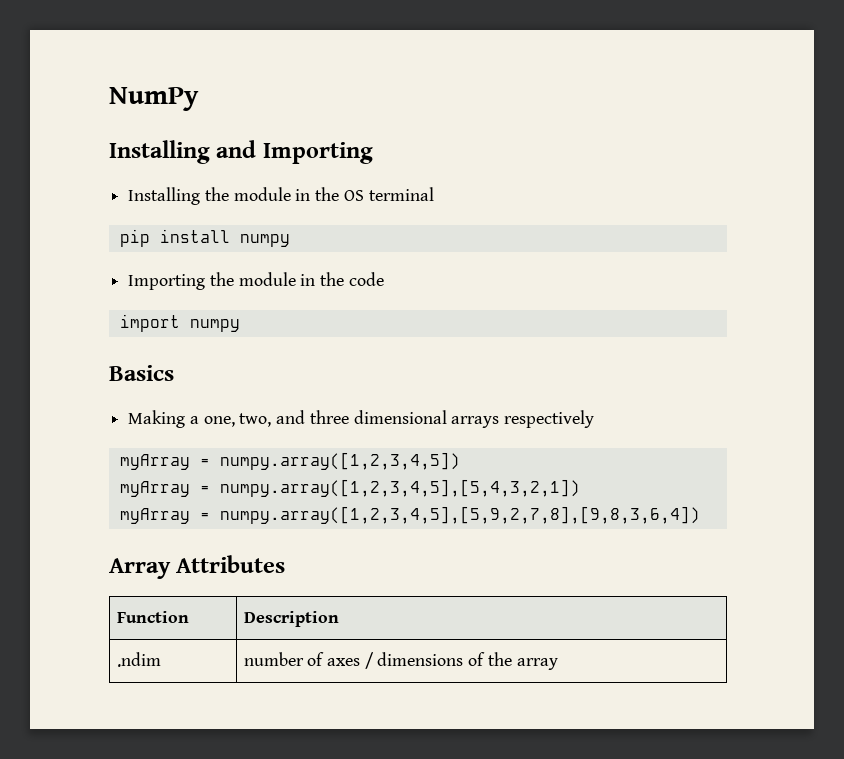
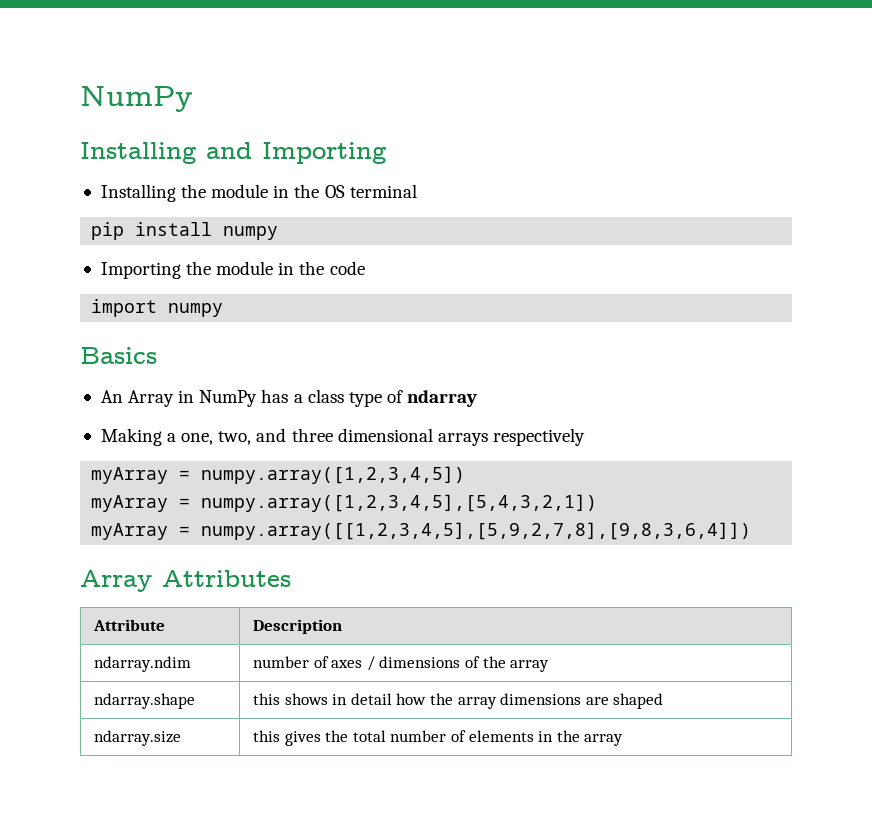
+ An Array in NumPy has a class type of ndarray
- myArray = numpy.array([1,2,3,4,5],[5,9,2,7,8],[9,8,3,6,4])
+ myArray = numpy.array([[1,2,3,4,5],[5,9,2,7,8],[9,8,3,6,4]])
- Function | Description
+ Attribute | Description
- .ndim | number of axes / dimensions of the array
+ ndarray.ndim | number of axes / dimensions of the array
+ ndarray.shape | this shows in detail how the array dimensions are shaped
+ ndarray.size | this gives the total number of elements in the array

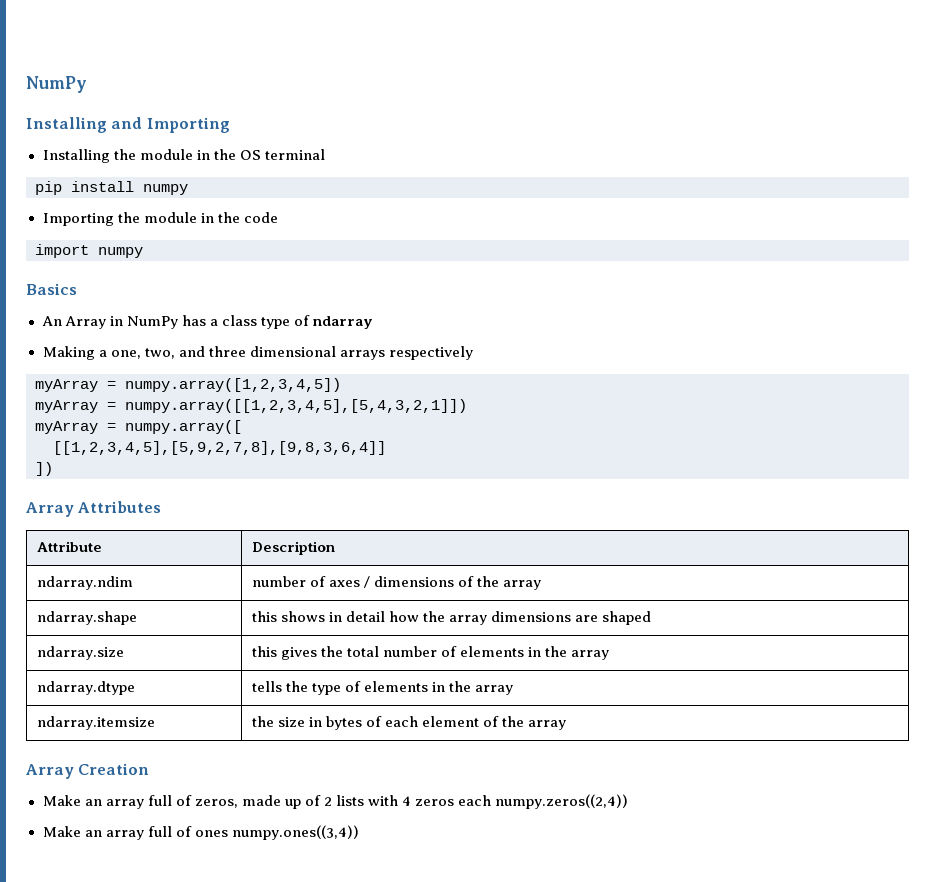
- myArray = numpy.array([1,2,3,4,5],[5,4,3,2,1])
- myArray = numpy.array([[1,2,3,4,5],[5,9,2,7,8],[9,8,3,6,4]])
+ myArray = numpy.array([[1,2,3,4,5],[5,4,3,2,1]])
+ myArray = numpy.array([
+ [[1,2,3,4,5],[5,9,2,7,8],[9,8,3,6,4]]
+ ])
+ ndarray.dtype | tells the type of elements in the array
+ ndarray.itemsize | the size in bytes of each element of the array
+ Array Creation
+ Make an array full of zeros, made up of 2 lists with 4 zeros each numpy.zeros((2,4))
+ Make an array full of ones numpy.ones((3,4))

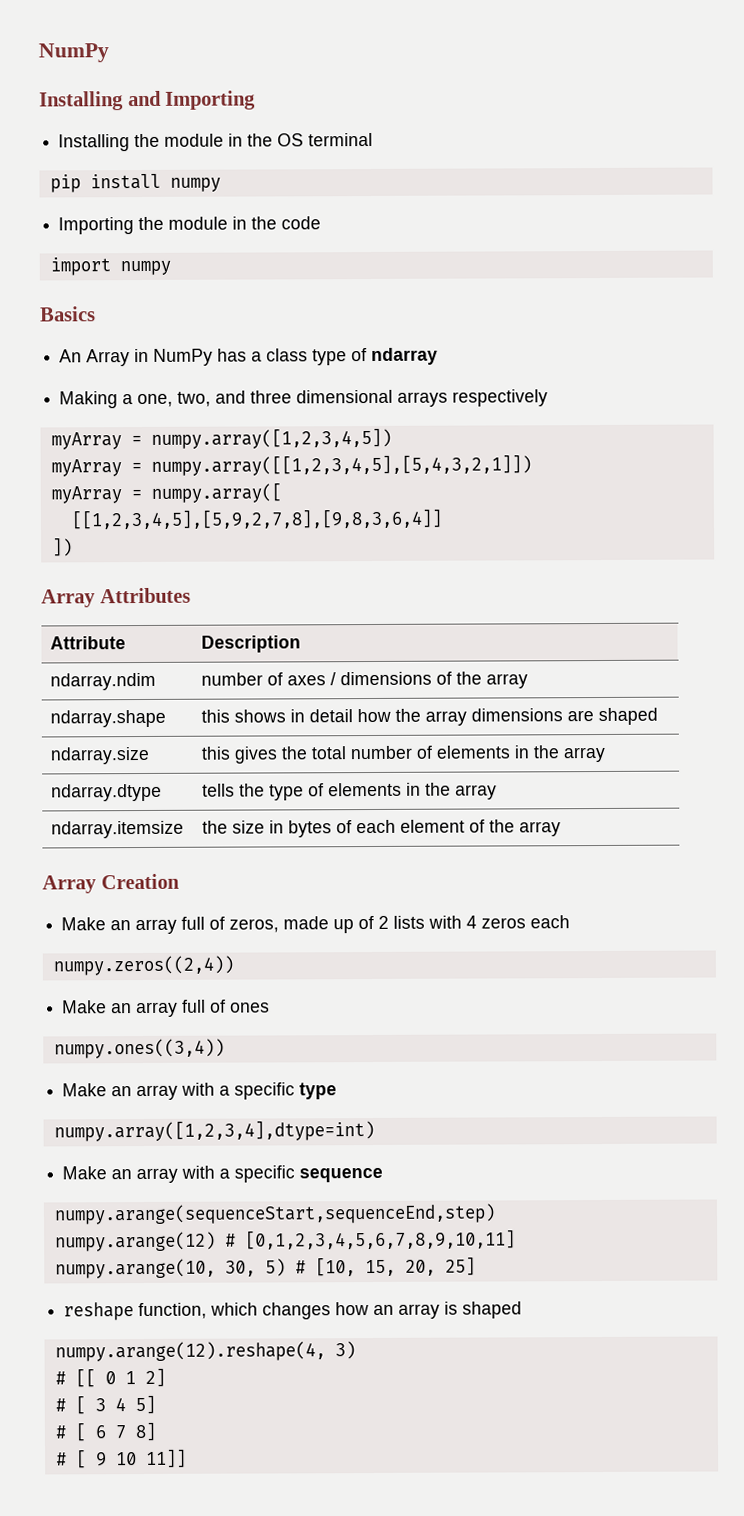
- Make an array full of zeros, made up of 2 lists with 4 zeros each numpy.zeros((2,4))
+ Make an array full of zeros, made up of 2 lists with 4 zeros each
+ numpy.zeros((2,4))
- Make an array full of ones numpy.ones((3,4))
+ Make an array full of ones
+ numpy.ones((3,4))
+ Make an array with a specific type
+ numpy.array([1,2,3,4],dtype=int)
+ Make an array with a specific sequence
+ numpy.arange(sequenceStart,sequenceEnd,step)
+ numpy.arange(12) # [0,1,2,3,4,5,6,7,8,9,10,11]
+ numpy.arange(10, 30, 5) # [10, 15, 20, 25]
+ reshape function, which changes how an array is shaped
+ numpy.arange(12).reshape(4, 3)
+ # [[ 0 1 2]
+ # [ 3 4 5]
+ # [ 6 7 8]
+ # [ 9 10 11]]

